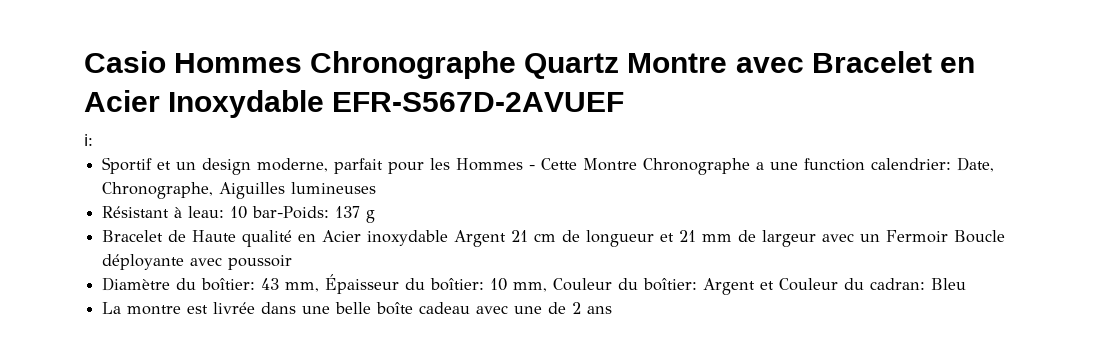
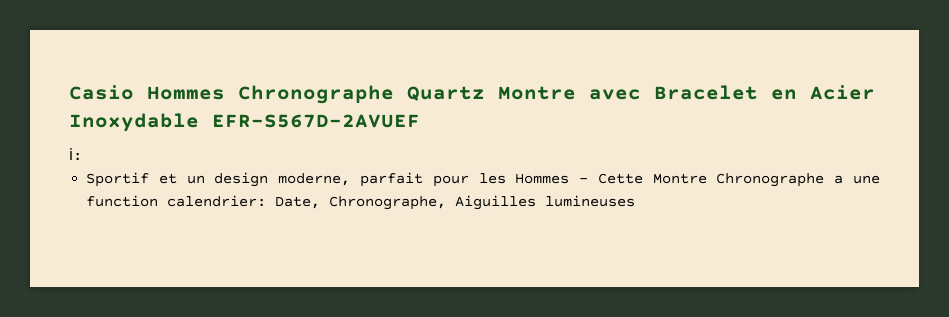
- Résistant à leau: 10 bar-Poids: 137 g
- Bracelet de Haute qualité en Acier inoxydable Argent 21 cm de longueur et 21 mm de largeur avec un Fermoir Boucle déployante avec poussoir
- Diamètre du boîtier: 43 mm, Épaisseur du boîtier: 10 mm, Couleur du boîtier: Argent et Couleur du cadran: Bleu
- La montre est livrée dans une belle boîte cadeau avec une de 2 ans

